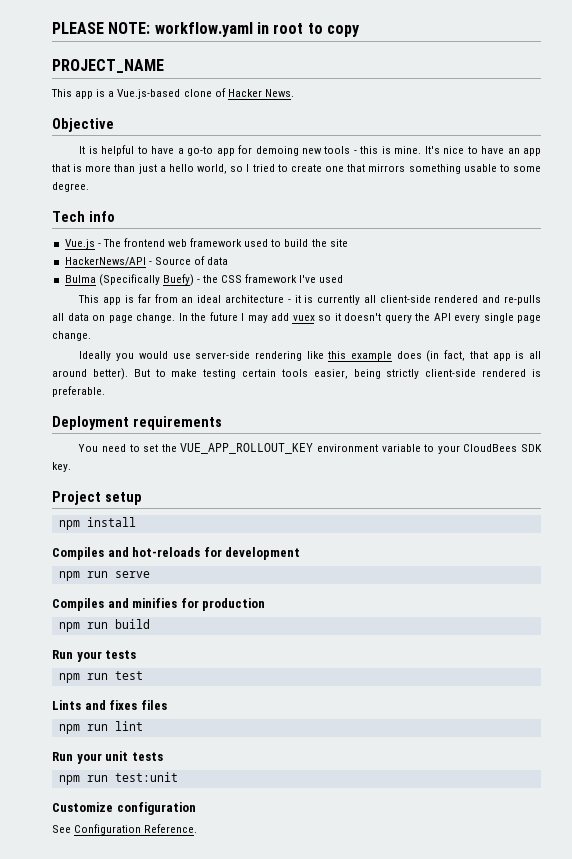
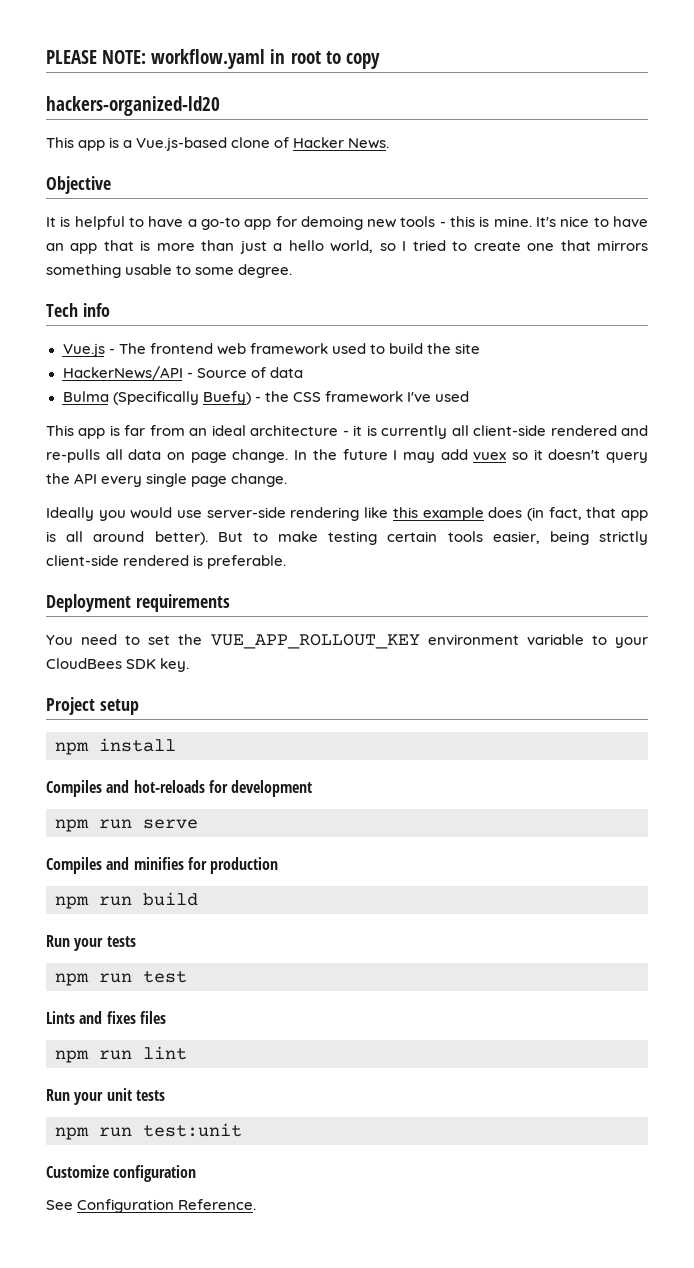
- PROJECT_NAME
+ hackers-organized-ld20

